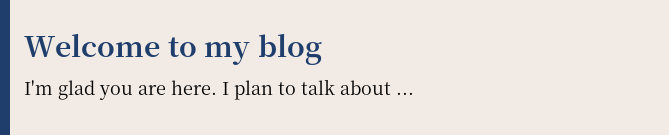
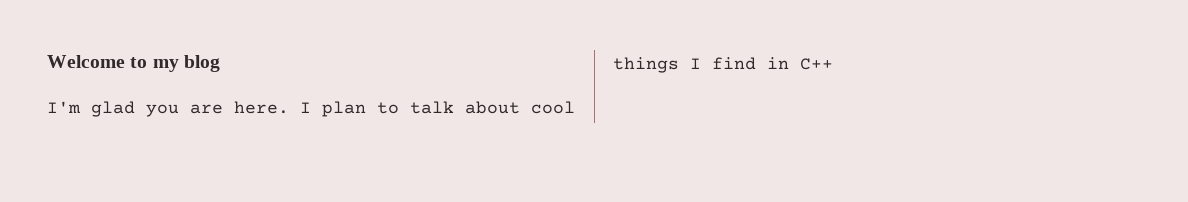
- I plan to talk about ...
+ I plan to talk about cool things I find in C++

